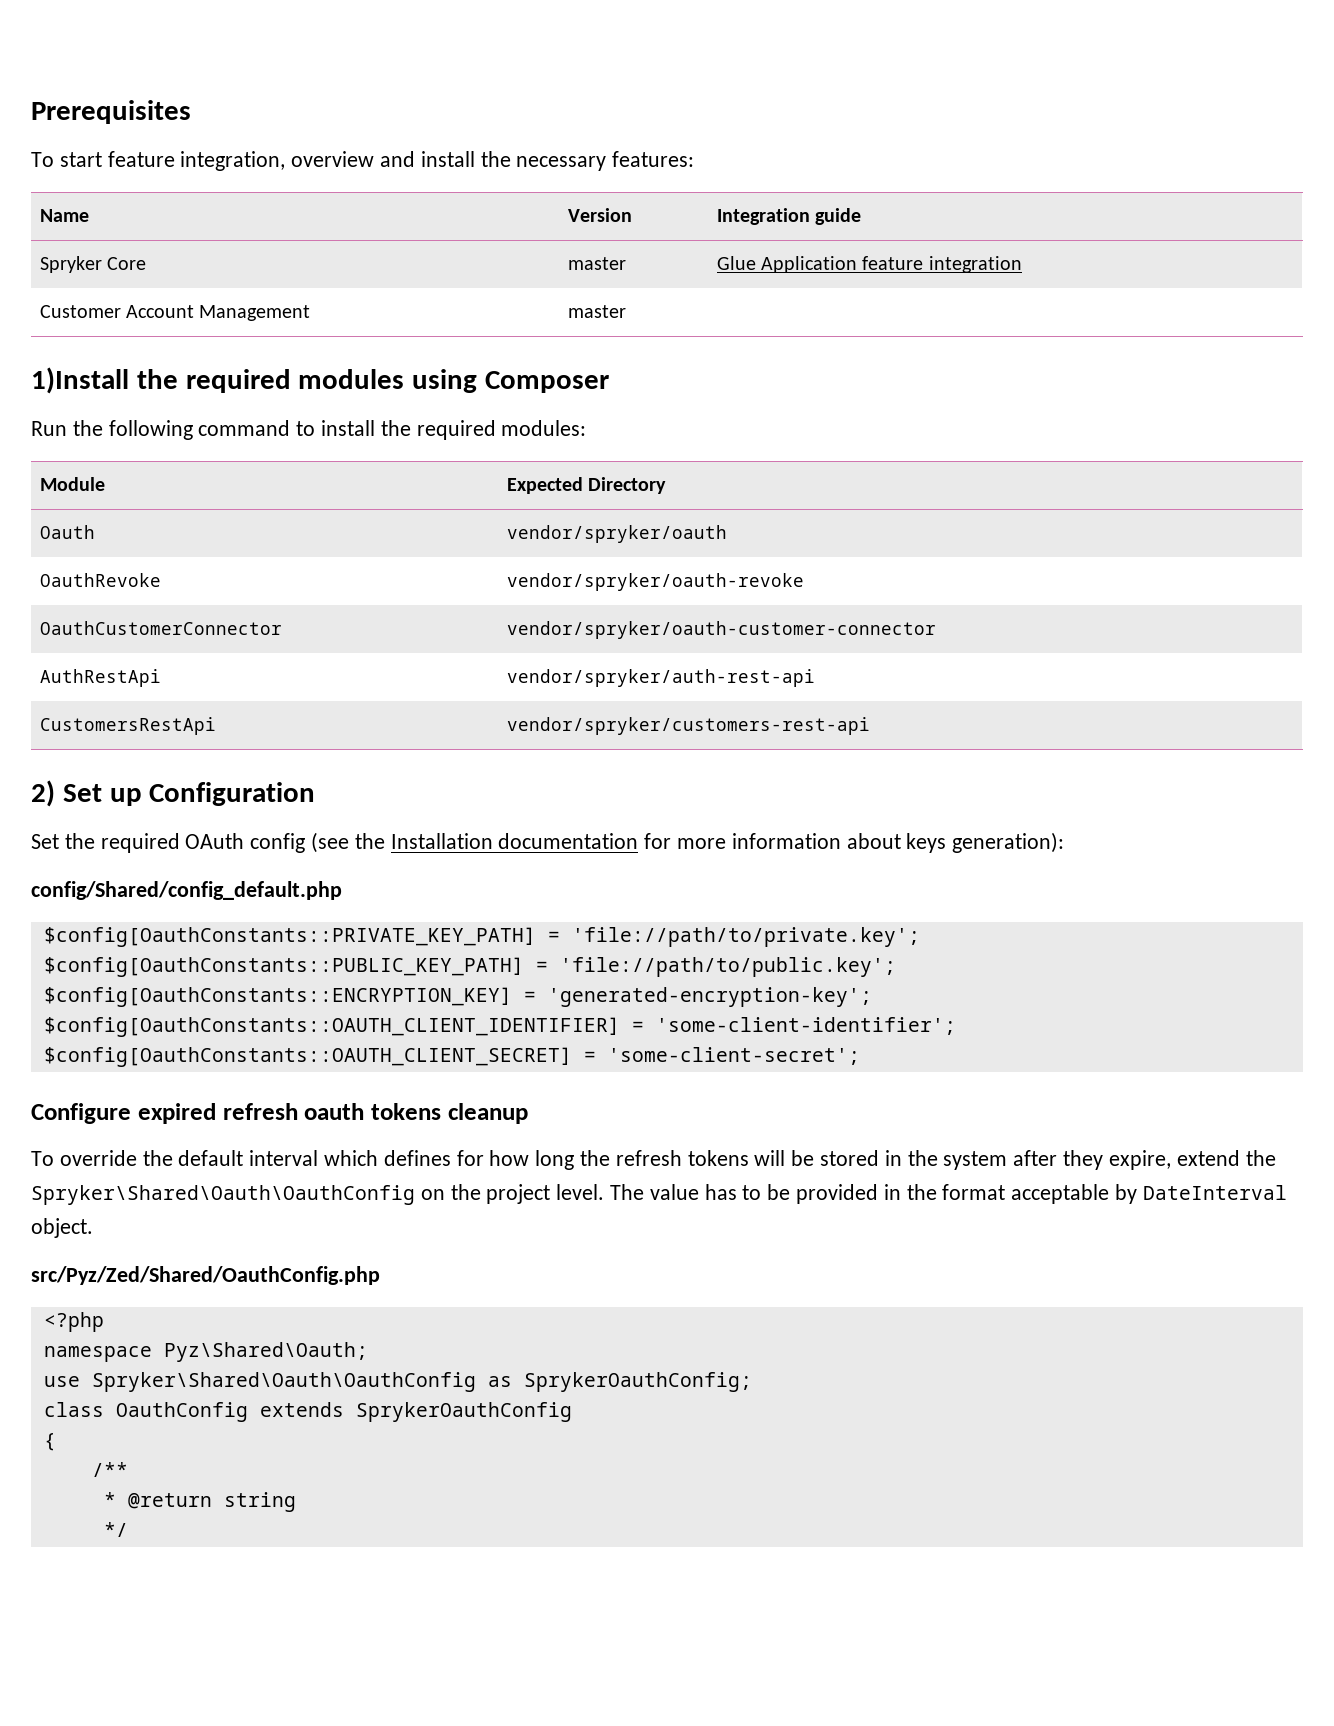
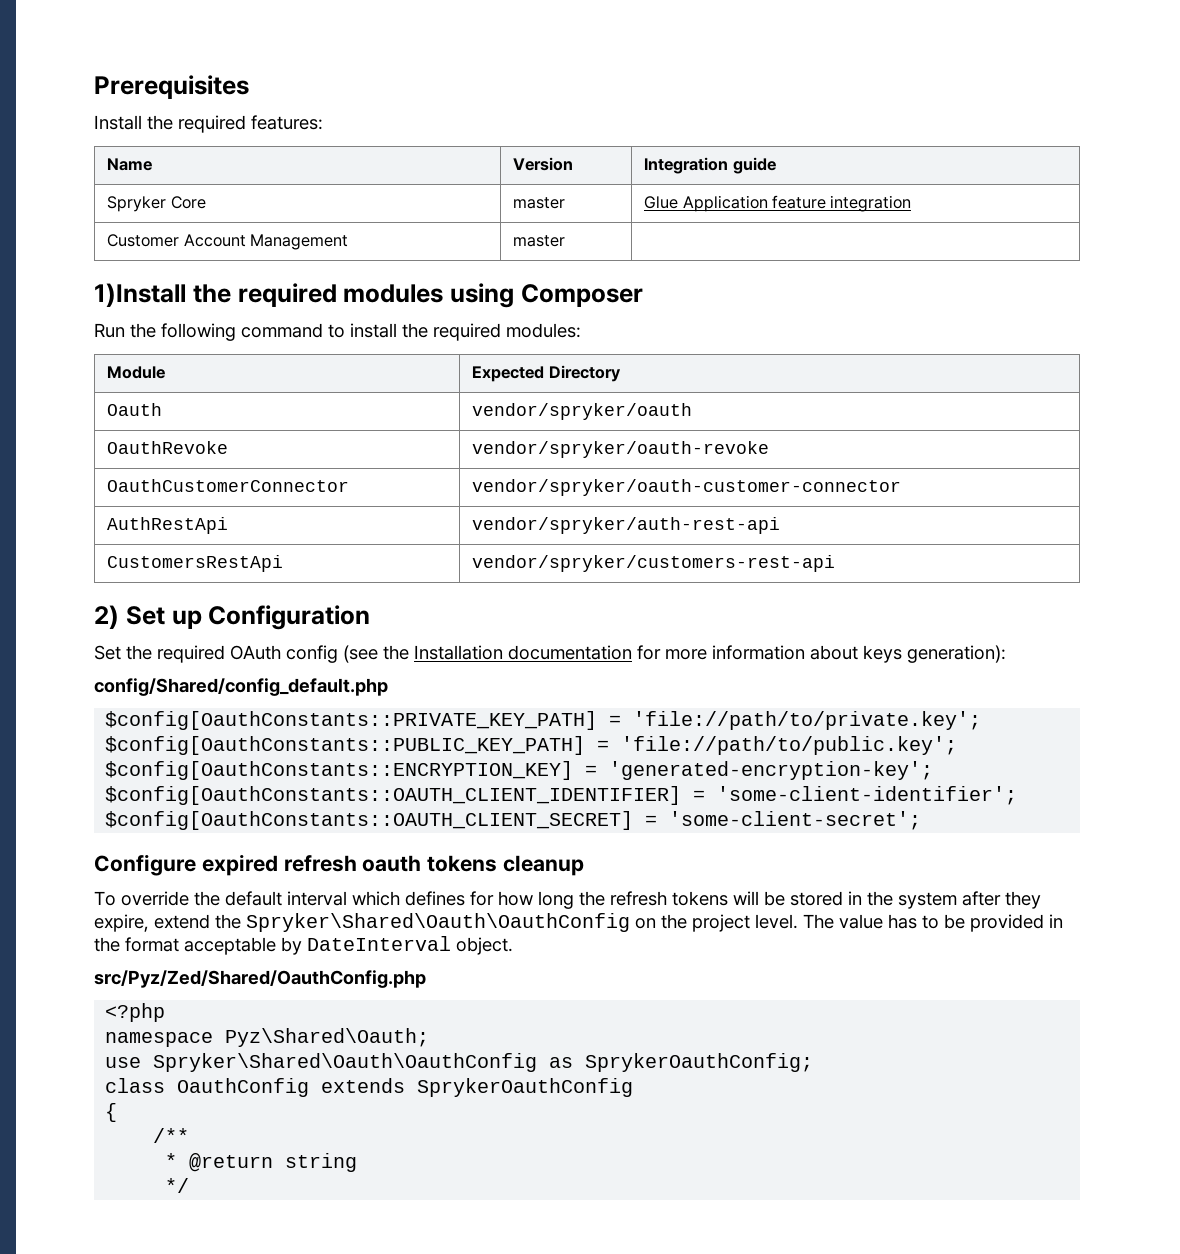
- To start feature integration, overview and install the necessary features:
+ Install the required features:

